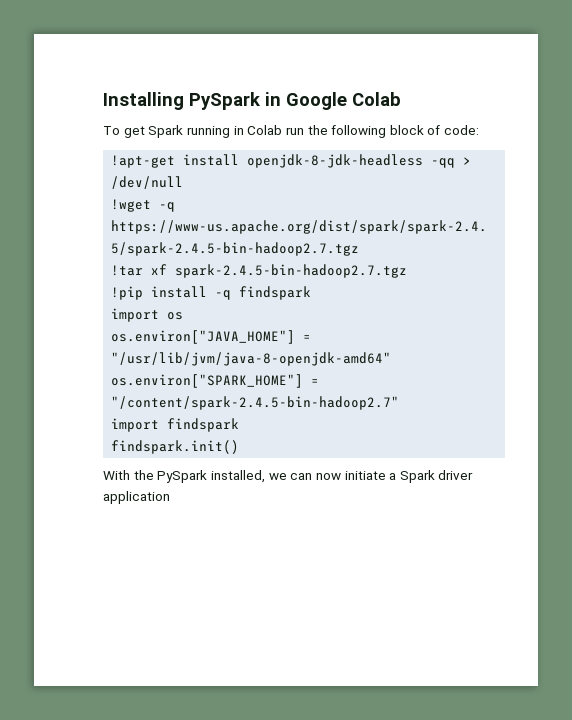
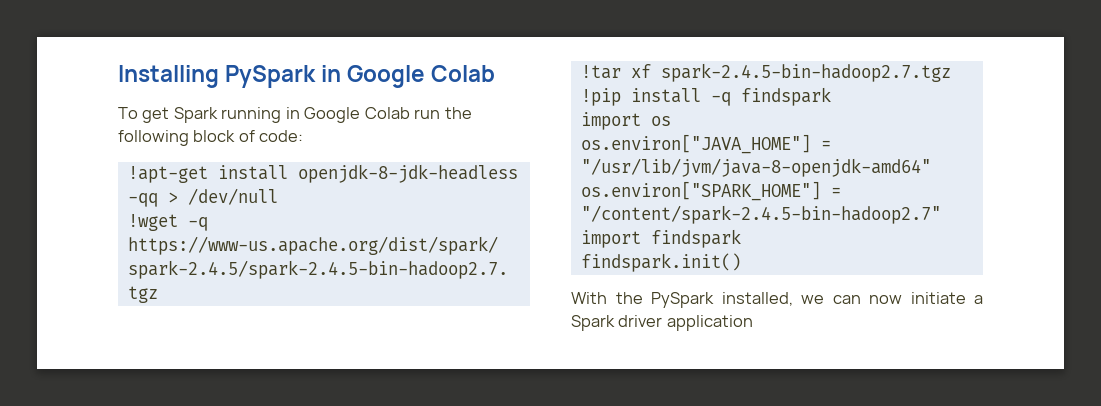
- To get Spark running in Colab run the following block of code:
+ To get Spark running in Google Colab run the following block of code:

